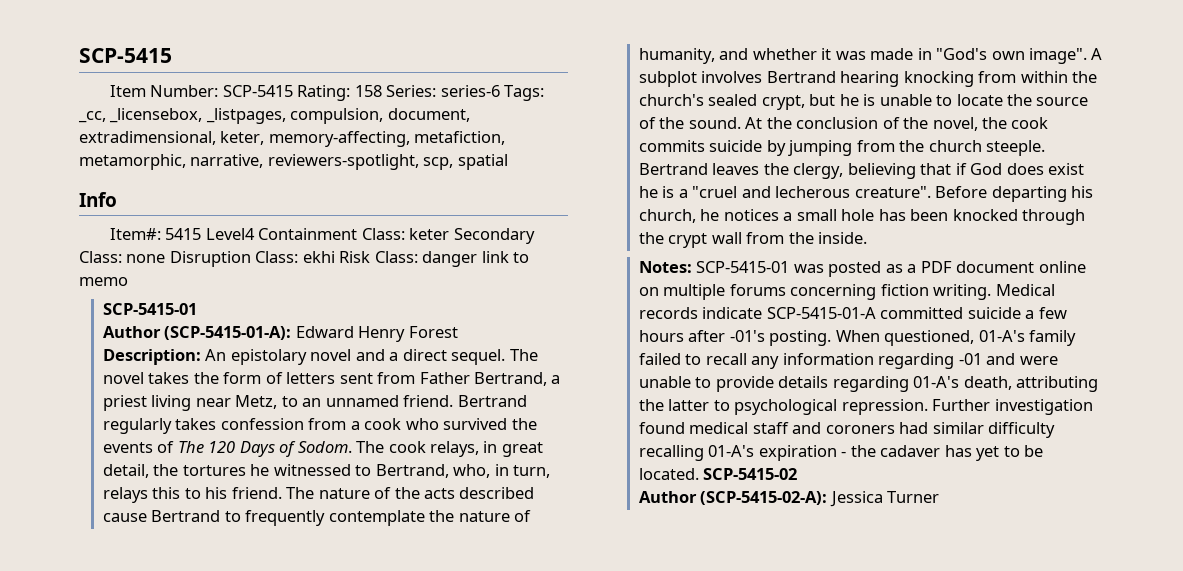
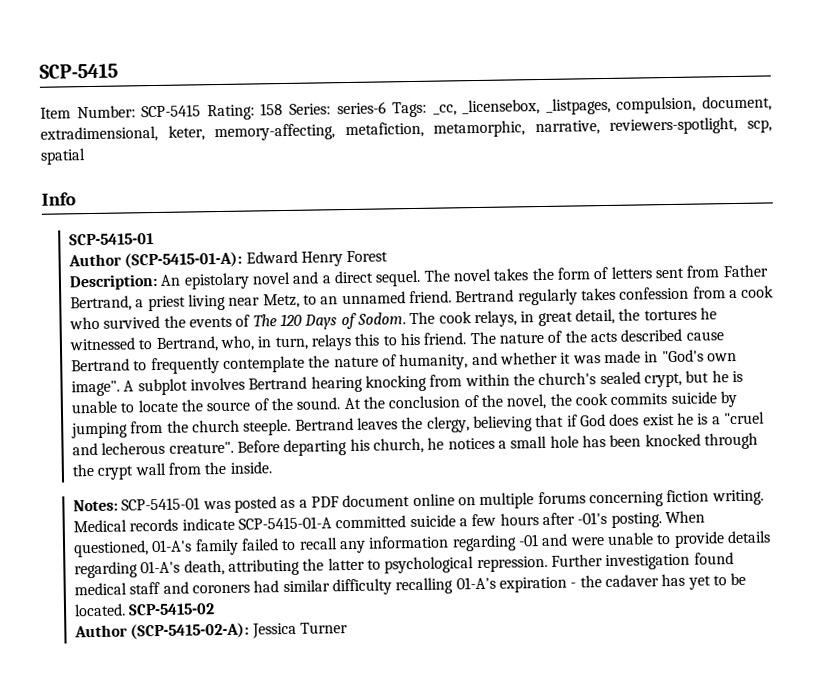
- Item#: 5415 Level4 Containment Class: keter Secondary Class: none Disruption Class: ekhi Risk Class: danger link to memo

